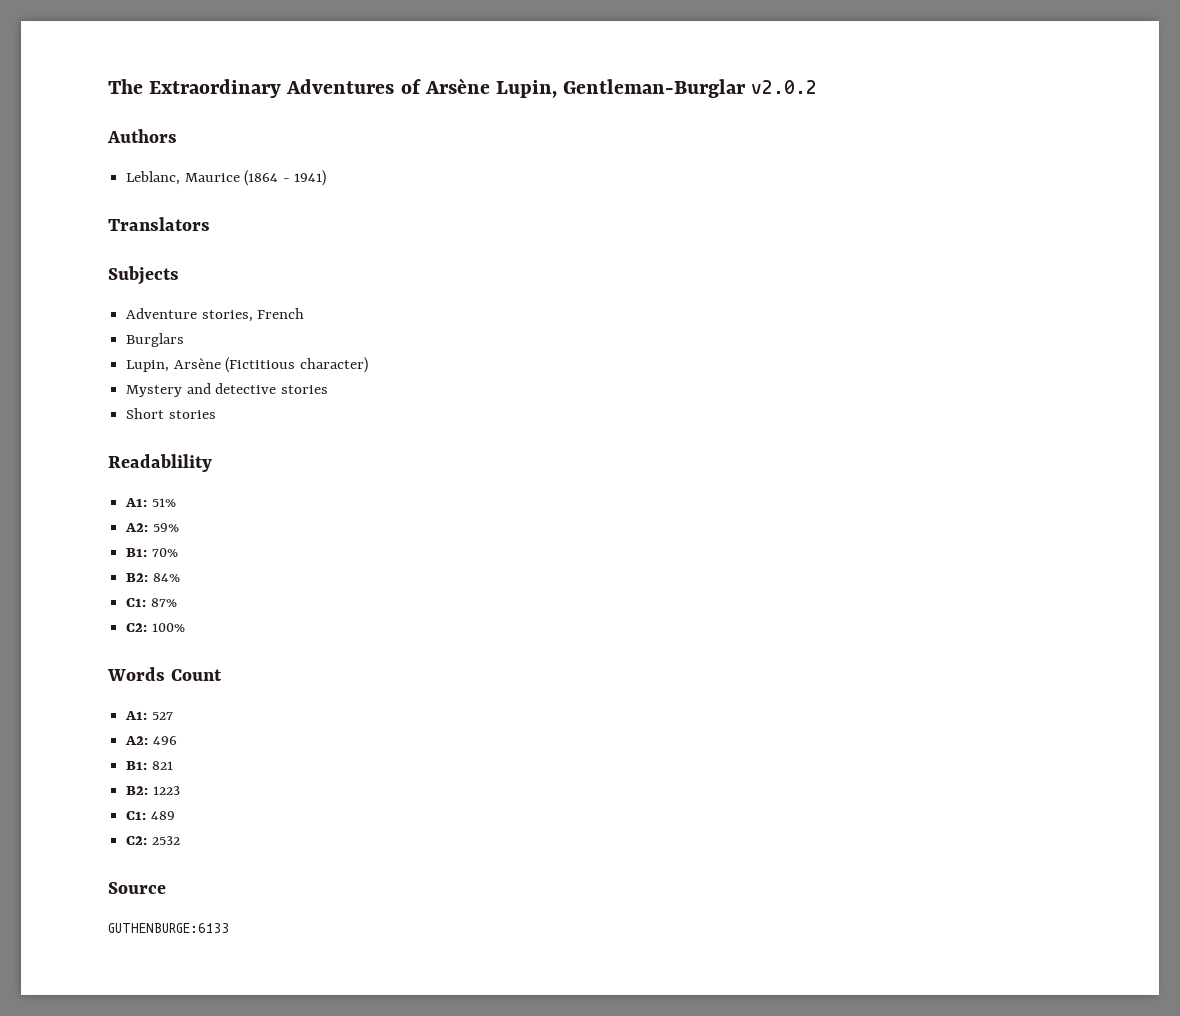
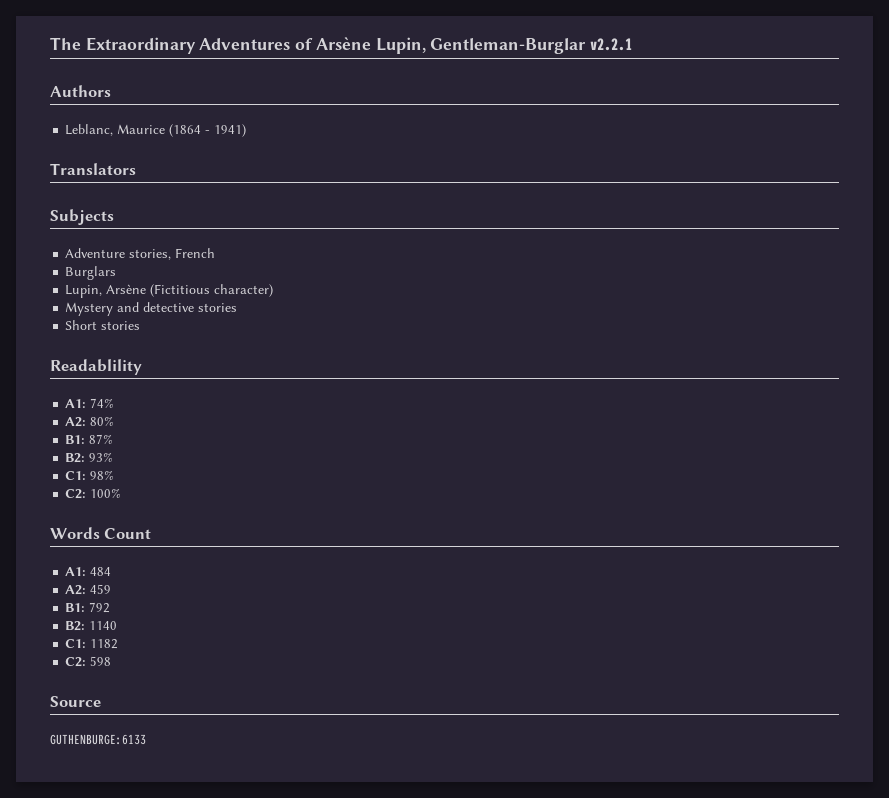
- The Extraordinary Adventures of Arsène Lupin, Gentleman-Burglar v2.0.2
+ The Extraordinary Adventures of Arsène Lupin, Gentleman-Burglar v2.2.1
- A1: 51%
- A2: 59%
- B1: 70%
- B2: 84%
- C1: 87%
+ A1: 74%
+ A2: 80%
+ B1: 87%
+ B2: 93%
+ C1: 98%
- A1: 527
- A2: 496
- B1: 821
- B2: 1223
- C1: 489
- C2: 2532
+ A1: 484
+ A2: 459
+ B1: 792
+ B2: 1140
+ C1: 1182
+ C2: 598

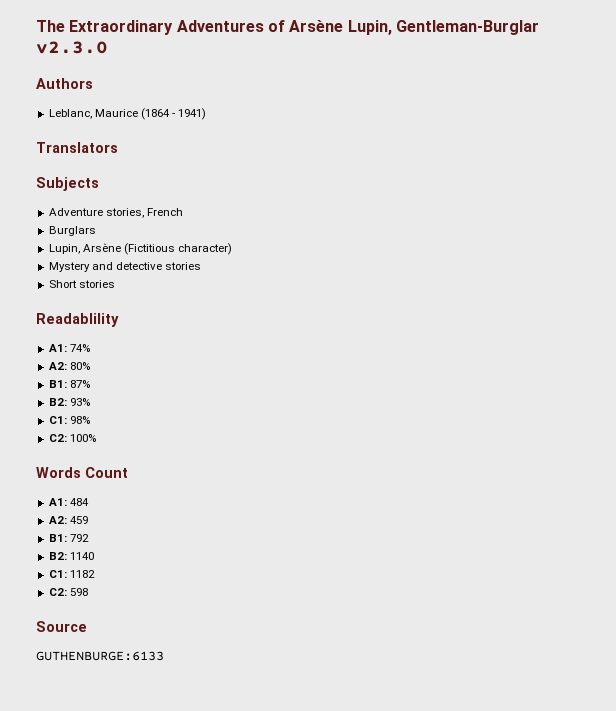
- The Extraordinary Adventures of Arsène Lupin, Gentleman-Burglar v2.2.1
+ The Extraordinary Adventures of Arsène Lupin, Gentleman-Burglar v2.3.0

